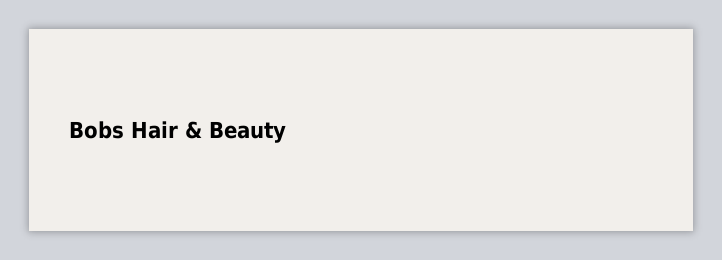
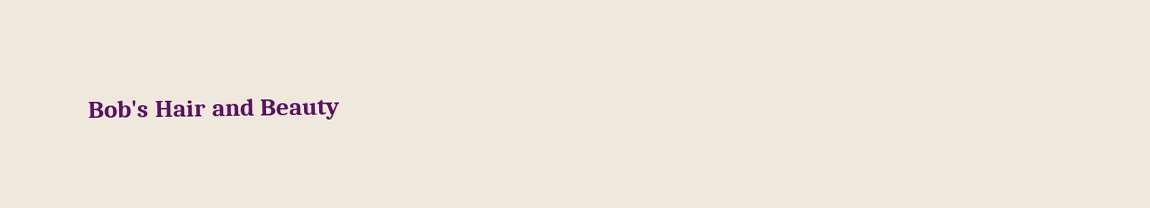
- Bobs Hair & Beauty
+ Bob's Hair and Beauty

